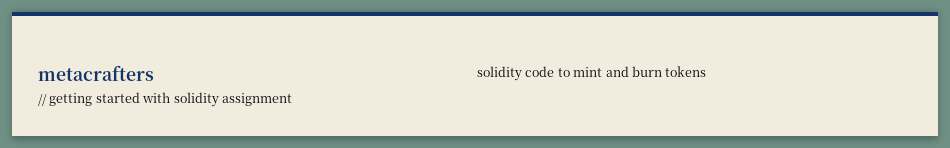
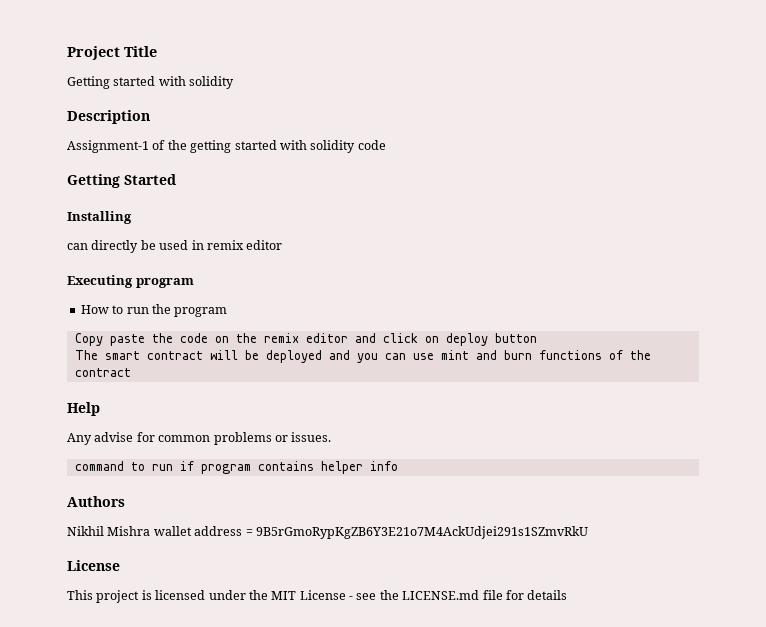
- metacrafters
- // getting started with solidity assignment
- solidity code to mint and burn tokens
+ Project Title
+ Getting started with solidity
+ Description
+ Assignment-1 of the getting started with solidity code
+ Getting Started
+ Installing
+ can directly be used in remix editor
+ Executing program
+ How to run the program
+ Copy paste the code on the remix editor and click on deploy button
+ The smart contract will be deployed and you can use mint and burn functions of the contract
+ Help
+ Any advise for common problems or issues.
+ command to run if program contains helper info
+ Authors
+ Nikhil Mishra wallet address = 9B5rGmoRypKgZB6Y3E21o7M4AckUdjei291s1SZmvRkU
+ License
+ This project is licensed under the MIT License - see the LICENSE.md file for details

